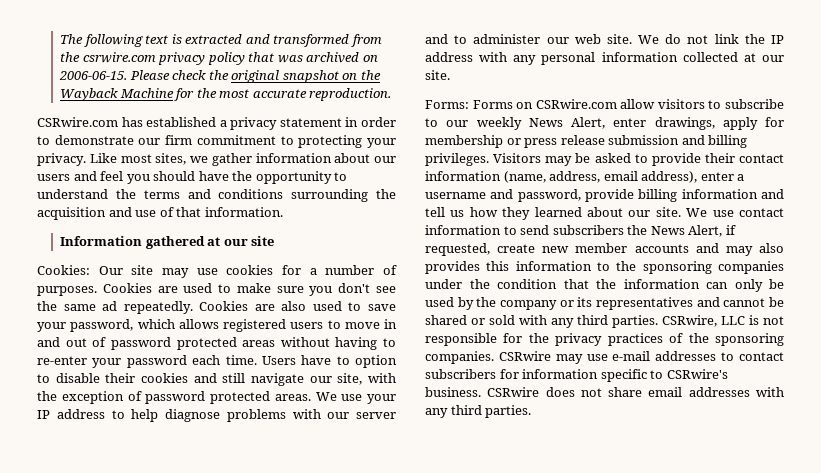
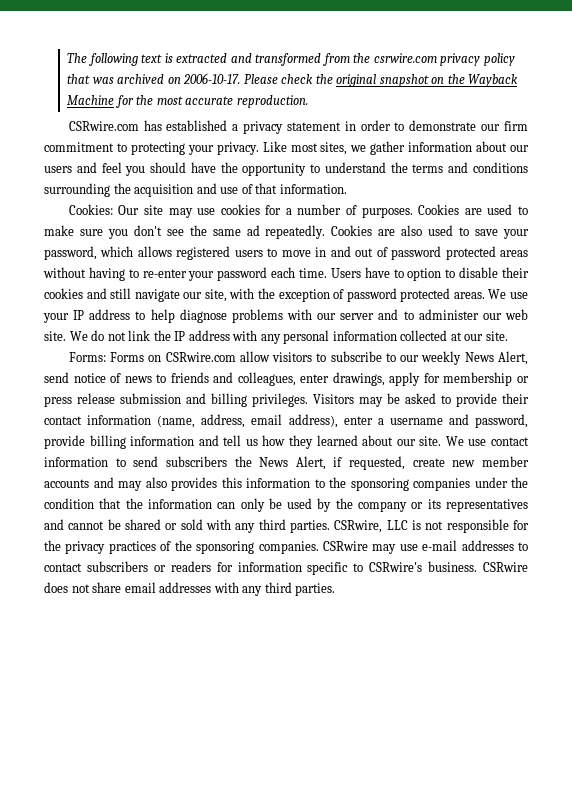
- The following text is extracted and transformed from the csrwire.com privacy policy that was archived on 2006-06-15.
+ The following text is extracted and transformed from the csrwire.com privacy policy that was archived on 2006-10-17.
- Information gathered at our site
- Forms: Forms on CSRwire.com allow visitors to subscribe to our weekly News Alert, enter drawings, apply for membership or press release submission and billing privileges.
+ Forms: Forms on CSRwire.com allow visitors to subscribe to our weekly News Alert, send notice of news to friends and colleagues, enter drawings, apply for membership or press release submission and billing privileges.
- CSRwire may use e-mail addresses to contact subscribers for information specific to CSRwire's business.
+ CSRwire may use e-mail addresses to contact subscribers or readers for information specific to CSRwire's business.

